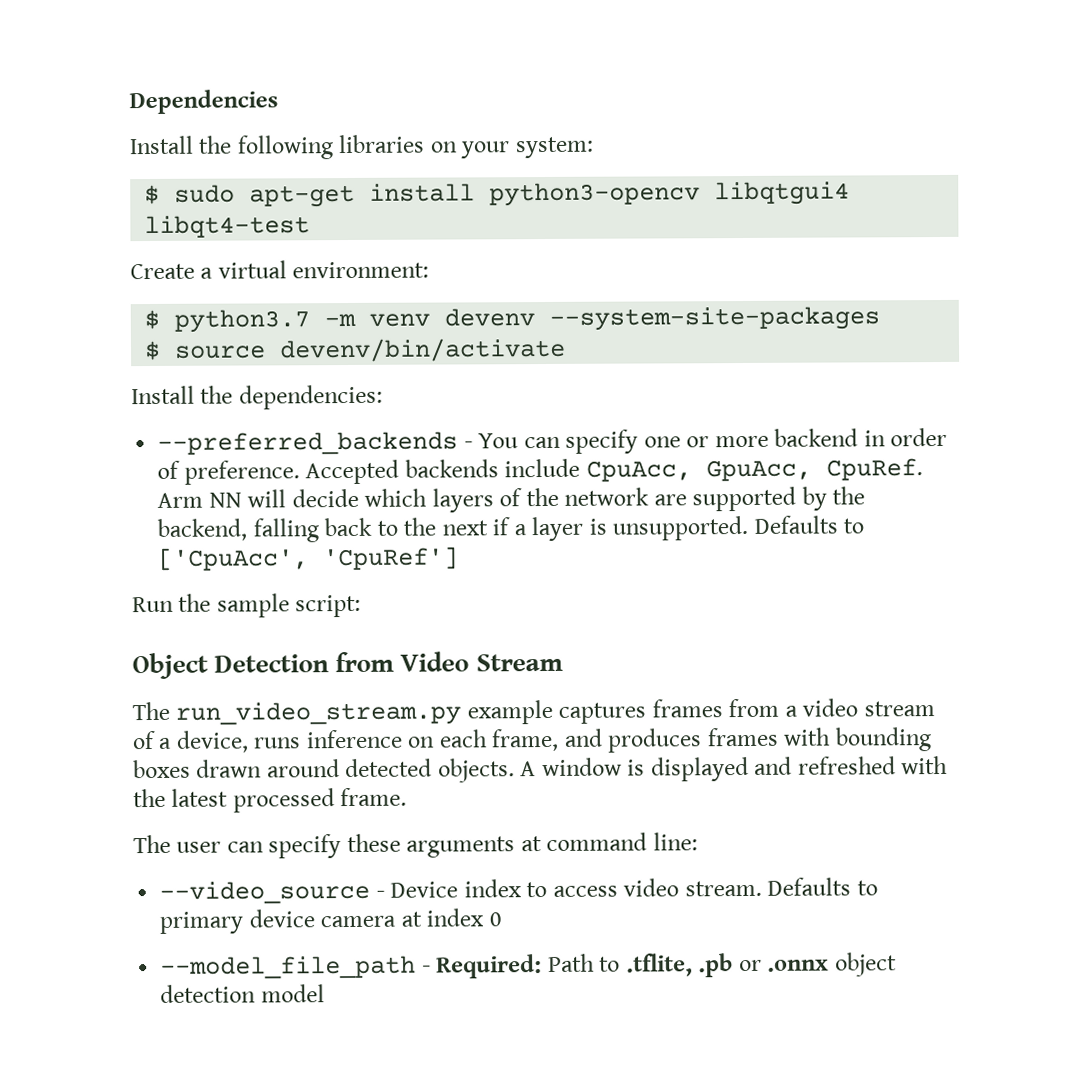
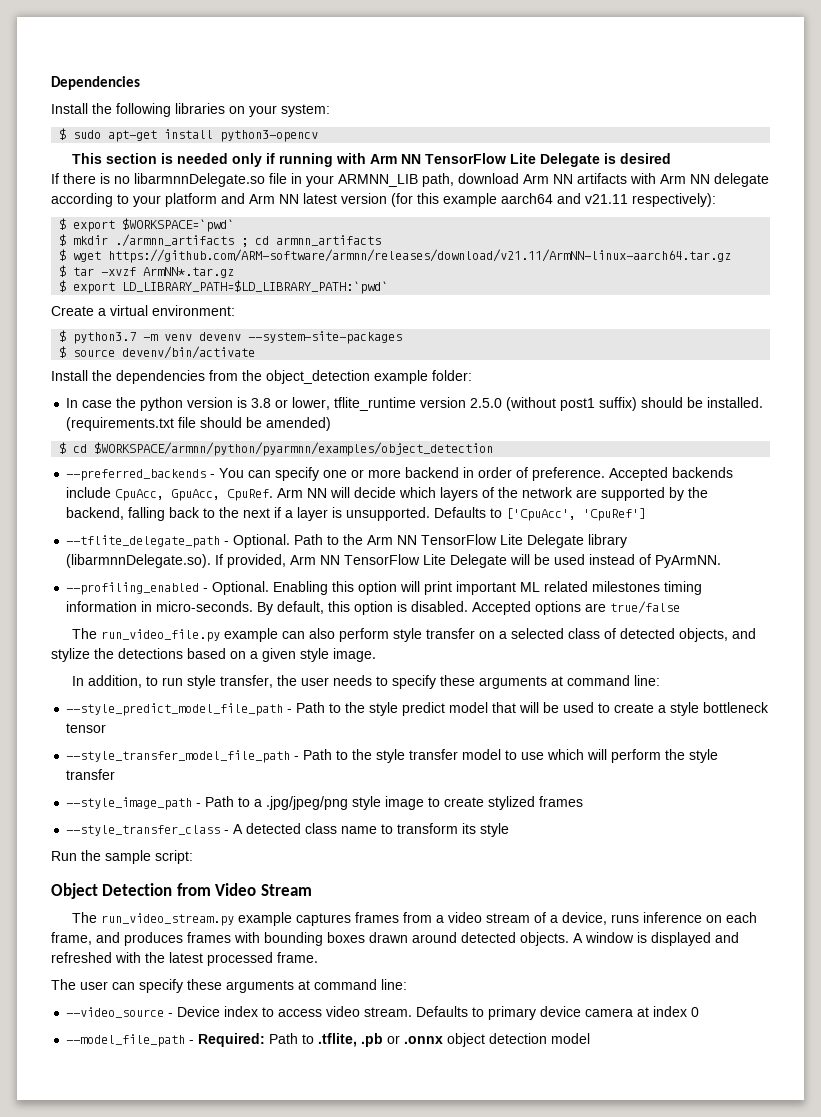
- $ sudo apt-get install python3-opencv libqtgui4 libqt4-test
+ $ sudo apt-get install python3-opencv
+ This section is needed only if running with Arm NN TensorFlow Lite Delegate is desired
+ If there is no libarmnnDelegate.so file in your ARMNN_LIB path, download Arm NN artifacts with Arm NN delegate according to your platform and Arm NN latest version (for this example aarch64 and v21.11 respectively):
+ $ export $WORKSPACE=`pwd`
+ $ mkdir ./armnn_artifacts ; cd armnn_artifacts
+ $ wget https://github.com/ARM-software/armnn/releases/download/v21.11/ArmNN-linux-aarch64.tar.gz
+ $ tar -xvzf ArmNN*.tar.gz
+ $ export LD_LIBRARY_PATH=$LD_LIBRARY_PATH:`pwd`
- Install the dependencies:
+ Install the dependencies from the object_detection example folder:
+ In case the python version is 3.8 or lower, tflite_runtime version 2.5.0 (without post1 suffix) should be installed. (requirements.txt file should be amended)
+ $ cd $WORKSPACE/armnn/python/pyarmnn/examples/object_detection
+ --tflite_delegate_path - Optional. Path to the Arm NN TensorFlow Lite Delegate library (libarmnnDelegate.so). If provided, Arm NN TensorFlow Lite Delegate will be used instead of PyArmNN.
+ --profiling_enabled - Optional. Enabling this option will print important ML related milestones timing information in micro-seconds. By default, this option is disabled. Accepted options are true/false
+ The run_video_file.py example can also perform style transfer on a selected class of detected objects, and stylize the detections based on a given style image.
+ In addition, to run style transfer, the user needs to specify these arguments at command line:
+ --style_predict_model_file_path - Path to the style predict model that will be used to create a style bottleneck tensor
+ --style_transfer_model_file_path - Path to the style transfer model to use which will perform the style transfer
+ --style_image_path - Path to a .jpg/jpeg/png style image to create stylized frames
+ --style_transfer_class - A detected class name to transform its style

